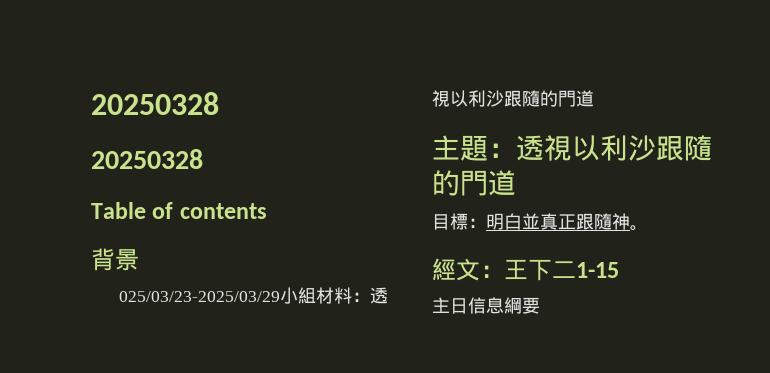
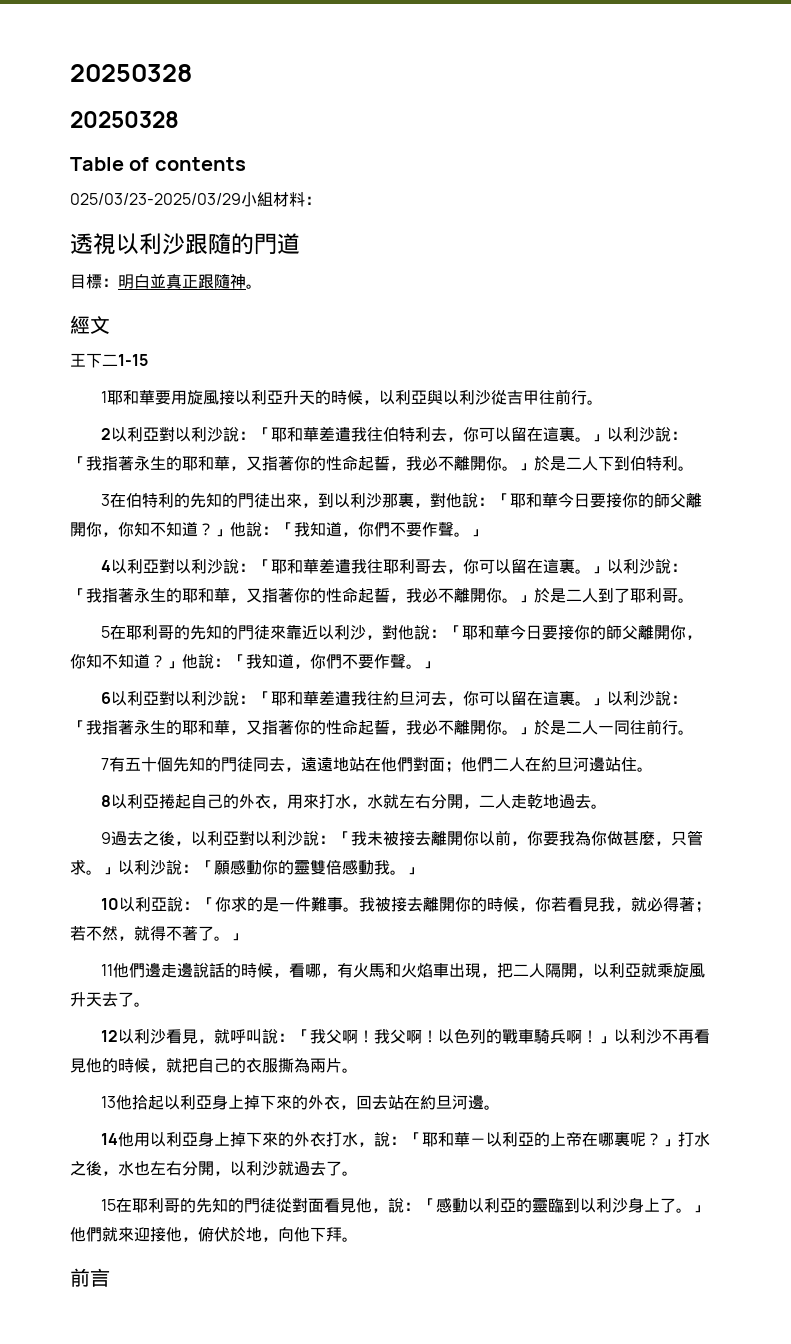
- 背景
- 025/03/23-2025/03/29小組材料：透視以利沙跟隨的門道
- 主題：透視以利沙跟隨的門道
+ 025/03/23-2025/03/29小組材料：
+ 透視以利沙跟隨的門道
- 經文：王下二1-15
+ 經文
+ 王下二1-15
- 主日信息綱要
+ 1耶和華要用旋風接以利亞升天的時候，以利亞與以利沙從吉甲往前行。
+ 2以利亞對以利沙說：「耶和華差遣我往伯特利去，你可以留在這裏。」以利沙說：「我指著永生的耶和華，又指著你的性命起誓，我必不離開你。」於是二人下到伯特利。
+ 3在伯特利的先知的門徒出來，到以利沙那裏，對他說：「耶和華今日要接你的師父離開你，你知不知道？」他說：「我知道，你們不要作聲。」
+ 4以利亞對以利沙說：「耶和華差遣我往耶利哥去，你可以留在這裏。」以利沙說：「我指著永生的耶和華，又指著你的性命起誓，我必不離開你。」於是二人到了耶利哥。
+ 5在耶利哥的先知的門徒來靠近以利沙，對他說：「耶和華今日要接你的師父離開你，你知不知道？」他說：「我知道，你們不要作聲。」
+ 6以利亞對以利沙說：「耶和華差遣我往約旦河去，你可以留在這裏。」以利沙說：「我指著永生的耶和華，又指著你的性命起誓，我必不離開你。」於是二人一同往前行。
+ 7有五十個先知的門徒同去，遠遠地站在他們對面；他們二人在約旦河邊站住。
+ 8以利亞捲起自己的外衣，用來打水，水就左右分開，二人走乾地過去。
+ 9過去之後，以利亞對以利沙說：「我未被接去離開你以前，你要我為你做甚麼，只管求。」以利沙說：「願感動你的靈雙倍感動我。」
+ 10以利亞說：「你求的是一件難事。我被接去離開你的時候，你若看見我，就必得著；若不然，就得不著了。」
+ 11他們邊走邊說話的時候，看哪，有火馬和火焰車出現，把二人隔開，以利亞就乘旋風升天去了。
+ 12以利沙看見，就呼叫說：「我父啊！我父啊！以色列的戰車騎兵啊！」以利沙不再看見他的時候，就把自己的衣服撕為兩片。
+ 13他拾起以利亞身上掉下來的外衣，回去站在約旦河邊。
+ 14他用以利亞身上掉下來的外衣打水，說：「耶和華－以利亞的上帝在哪裏呢？」打水之後，水也左右分開，以利沙就過去了。
+ 15在耶利哥的先知的門徒從對面看見他，說：「感動以利亞的靈臨到以利沙身上了。」他們就來迎接他，俯伏於地，向他下拜。
+ 前言

